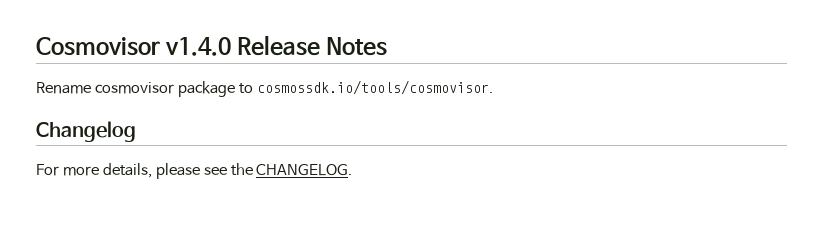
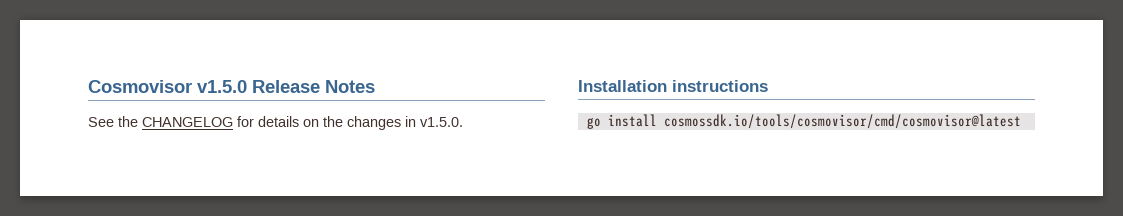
- Cosmovisor v1.4.0 Release Notes
+ Cosmovisor v1.5.0 Release Notes
- Rename cosmovisor package to cosmossdk.io/tools/cosmovisor.
- Changelog
- For more details, please see the CHANGELOG.
+ See the CHANGELOG for details on the changes in v1.5.0.
+ Installation instructions
+ go install cosmossdk.io/tools/cosmovisor/cmd/cosmovisor@latest

